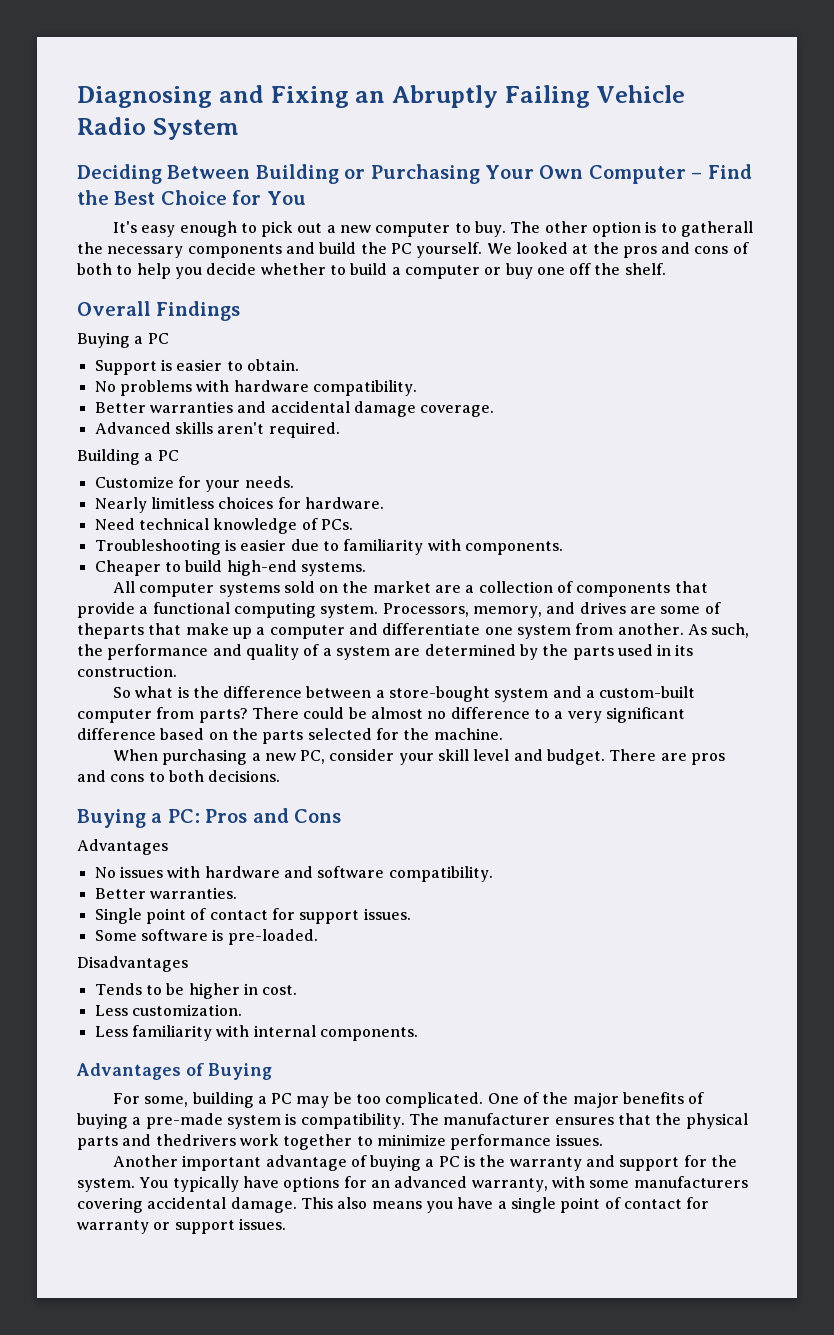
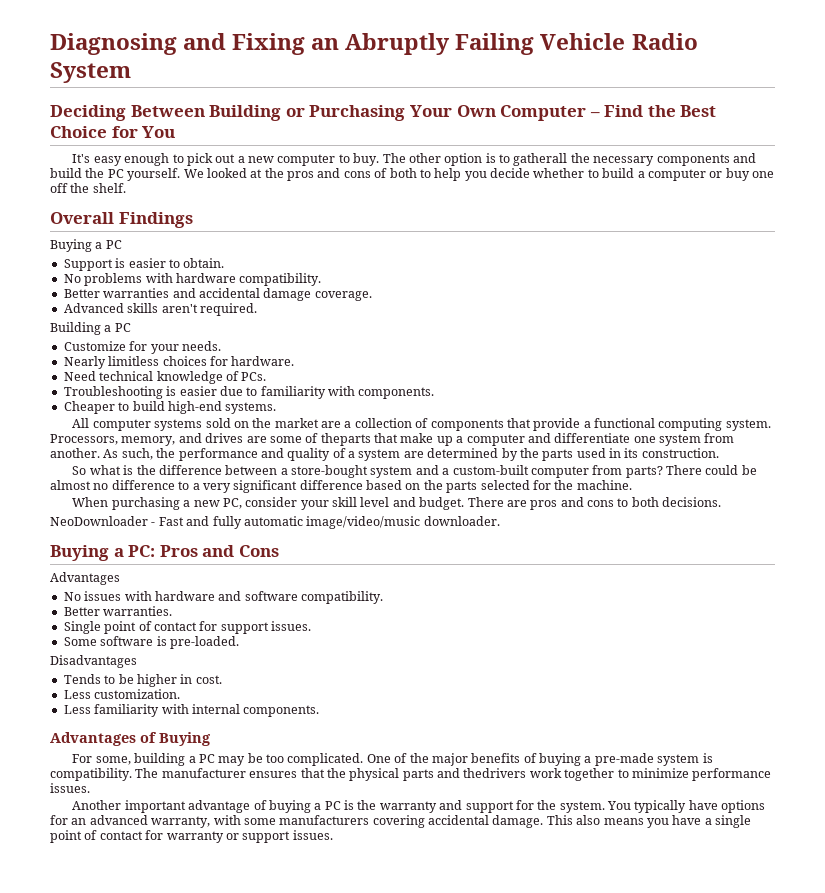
+ NeoDownloader - Fast and fully automatic image/video/music downloader.

